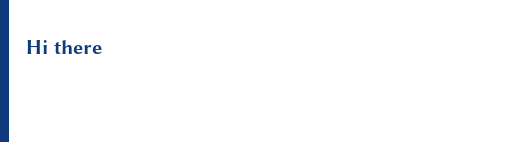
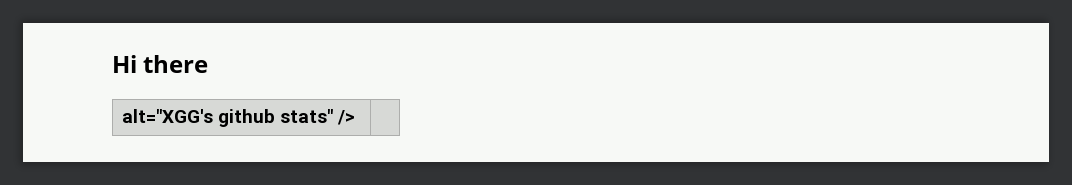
+ alt="XGG's github stats" /> |

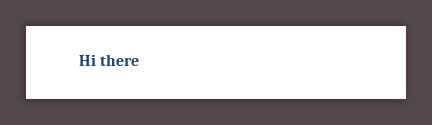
- alt="XGG's github stats" /> |

